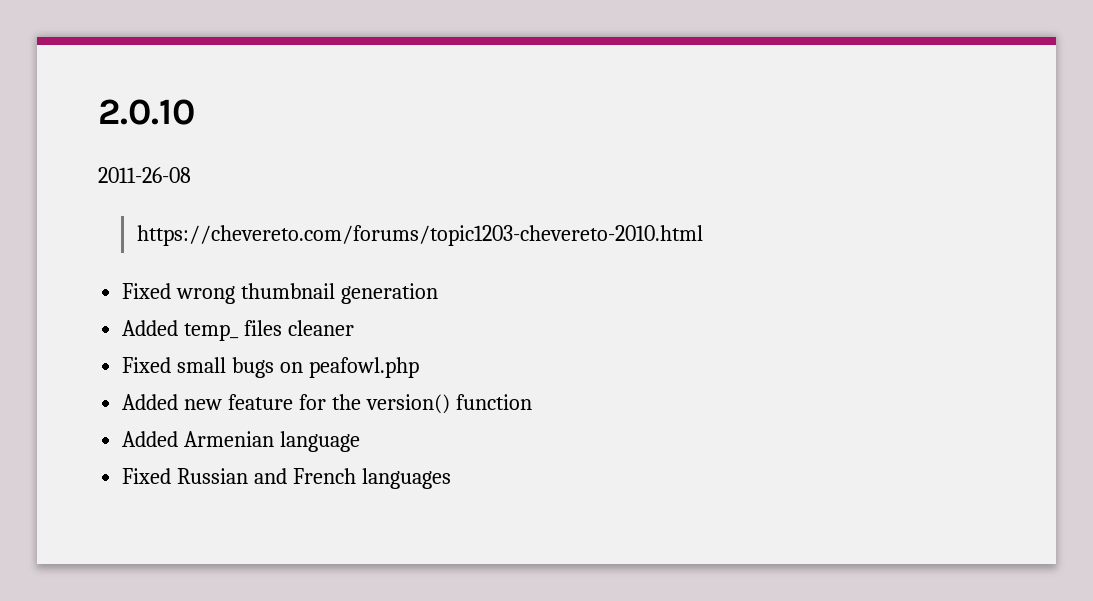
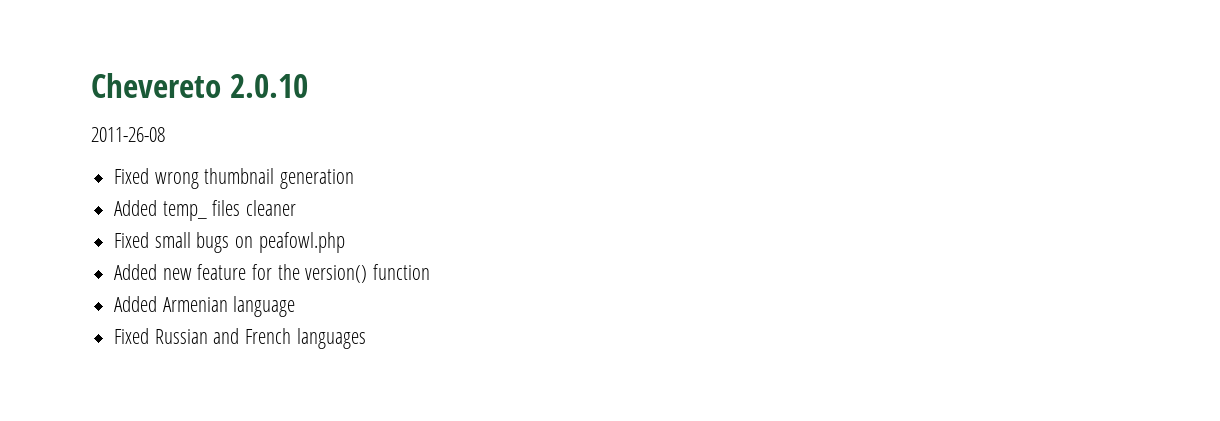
- 2.0.10
+ Chevereto 2.0.10
- https://chevereto.com/forums/topic1203-chevereto-2010.html

